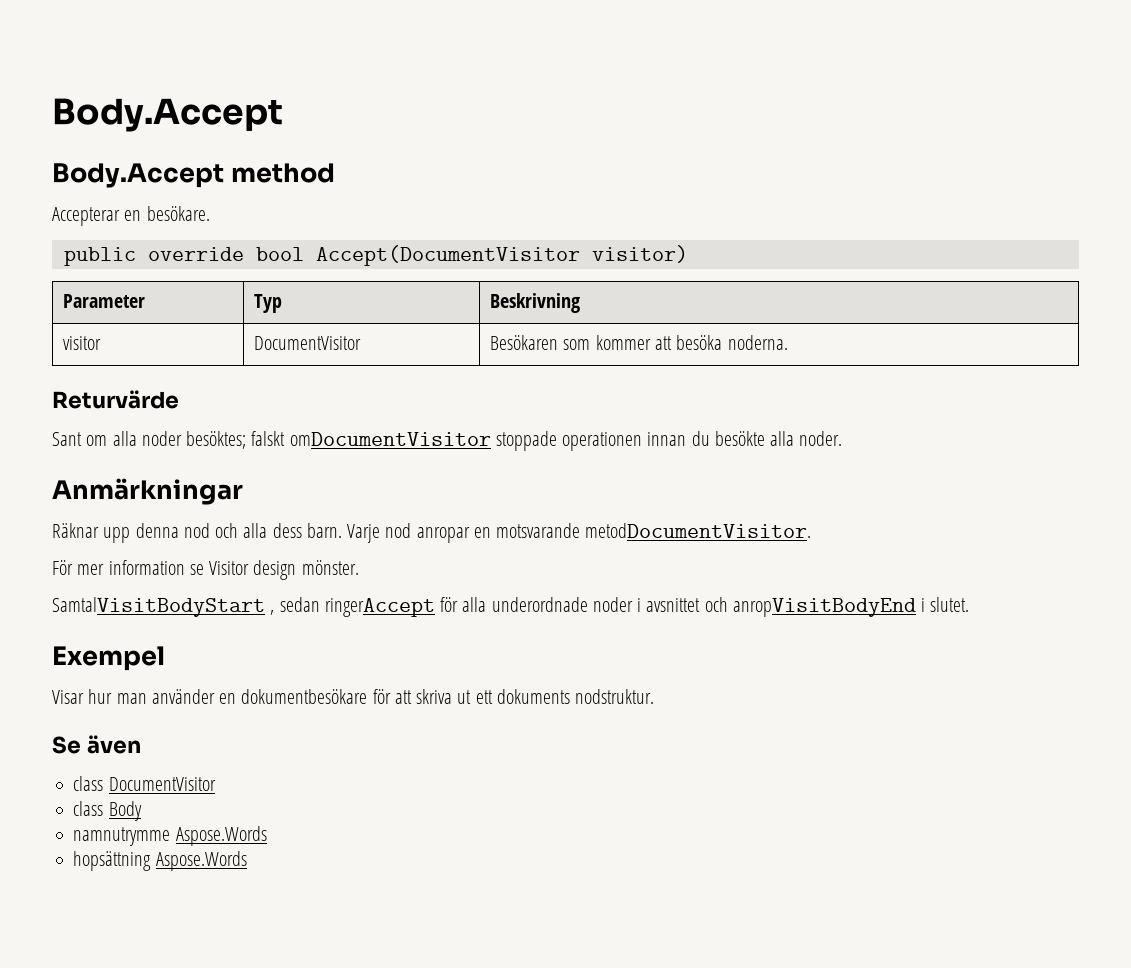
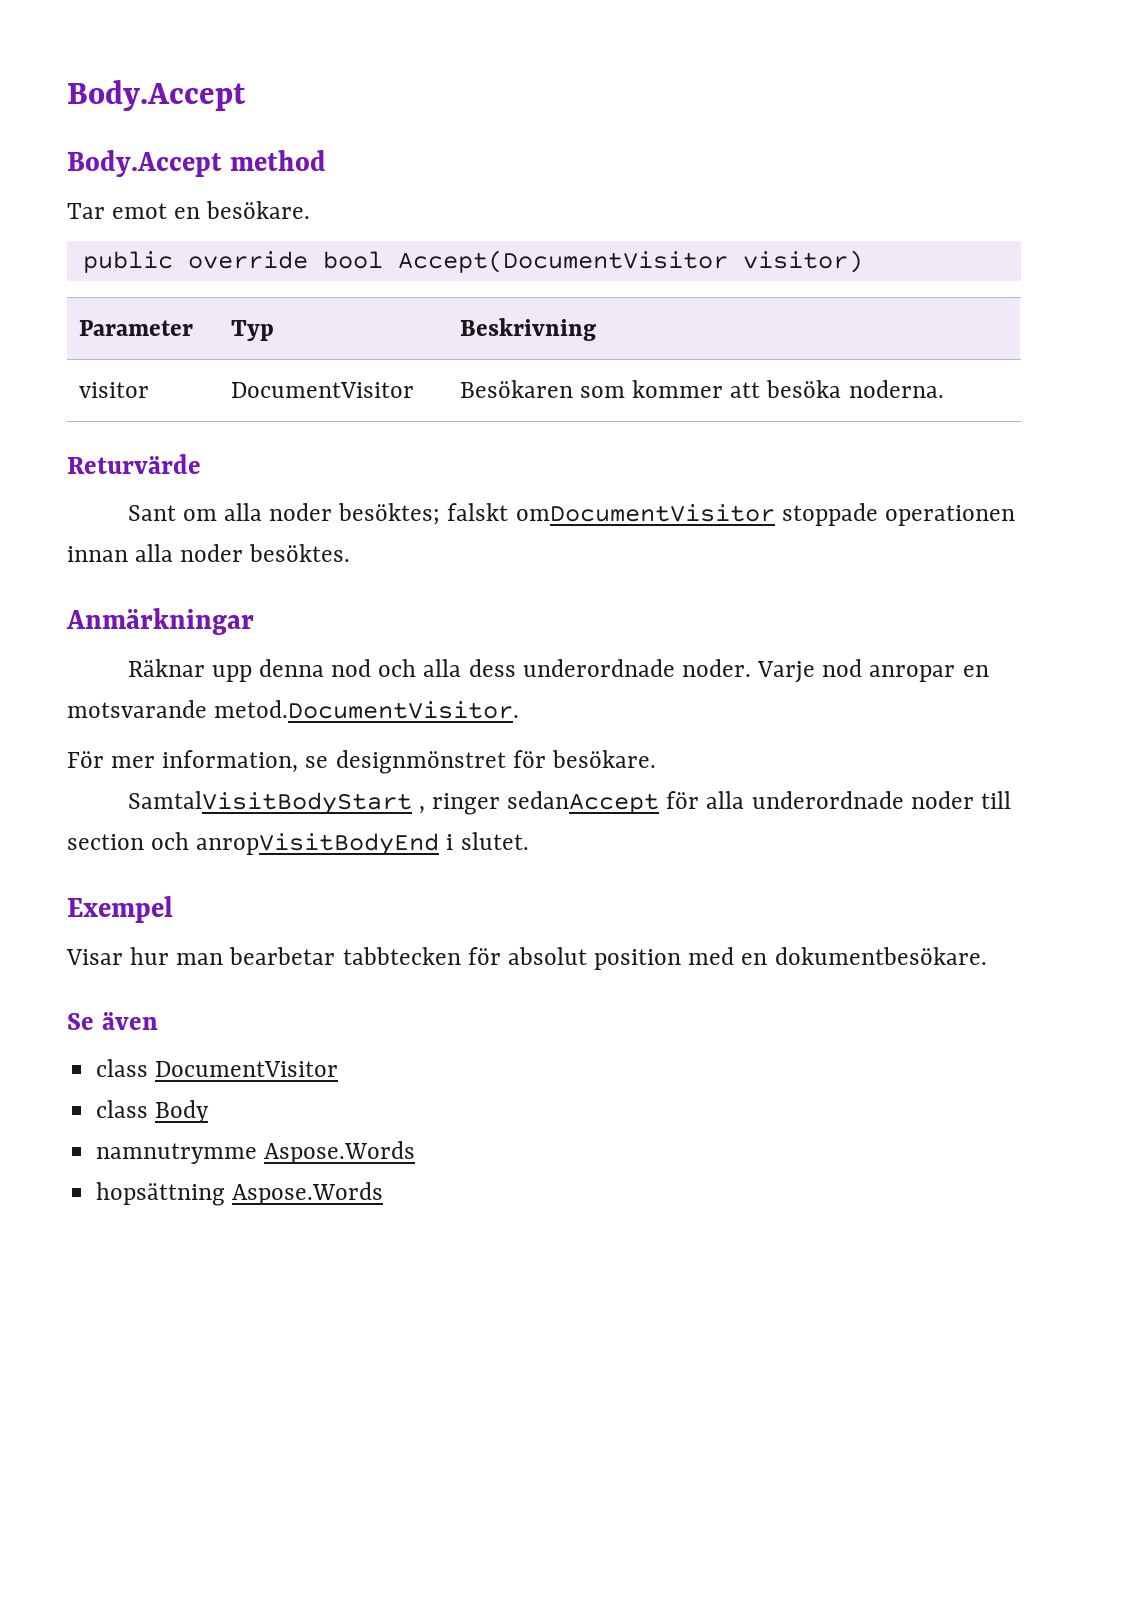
- Accepterar en besökare.
+ Tar emot en besökare.
- Sant om alla noder besöktes; falskt omDocumentVisitor stoppade operationen innan du besökte alla noder.
+ Sant om alla noder besöktes; falskt omDocumentVisitor stoppade operationen innan alla noder besöktes.
- Räknar upp denna nod och alla dess barn.
+ Räknar upp denna nod och alla dess underordnade noder.
- Varje nod anropar en motsvarande metodDocumentVisitor.
+ Varje nod anropar en motsvarande metod.DocumentVisitor.
- För mer information se Visitor design mönster.
+ För mer information, se designmönstret för besökare.
- SamtalVisitBodyStart , sedan ringerAccept för alla underordnade noder i avsnittet och anropVisitBodyEnd i slutet.
+ SamtalVisitBodyStart , ringer sedanAccept för alla underordnade noder till section och anropVisitBodyEnd i slutet.
- Visar hur man använder en dokumentbesökare för att skriva ut ett dokuments nodstruktur.
+ Visar hur man bearbetar tabbtecken för absolut position med en dokumentbesökare.

